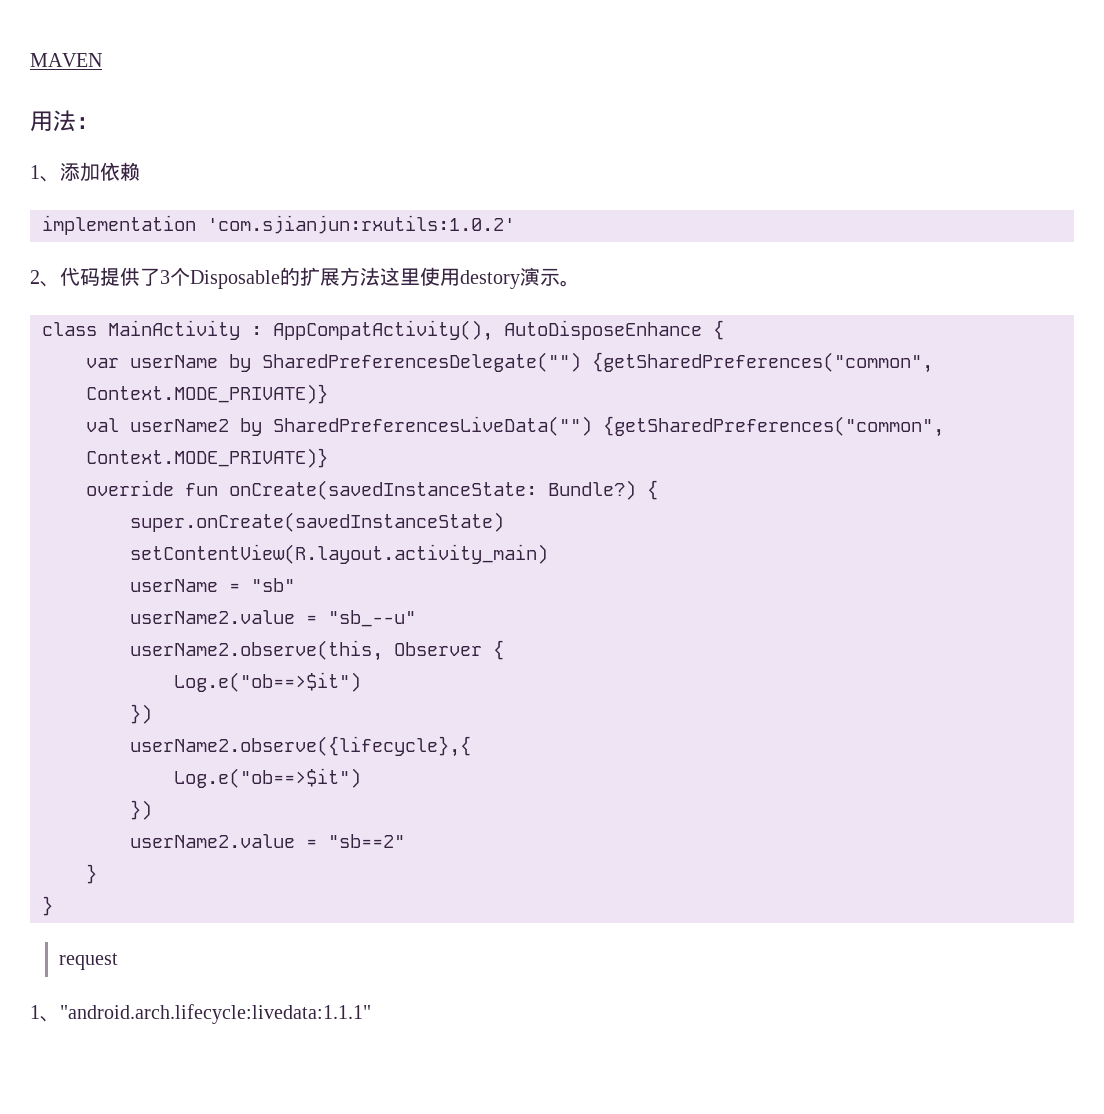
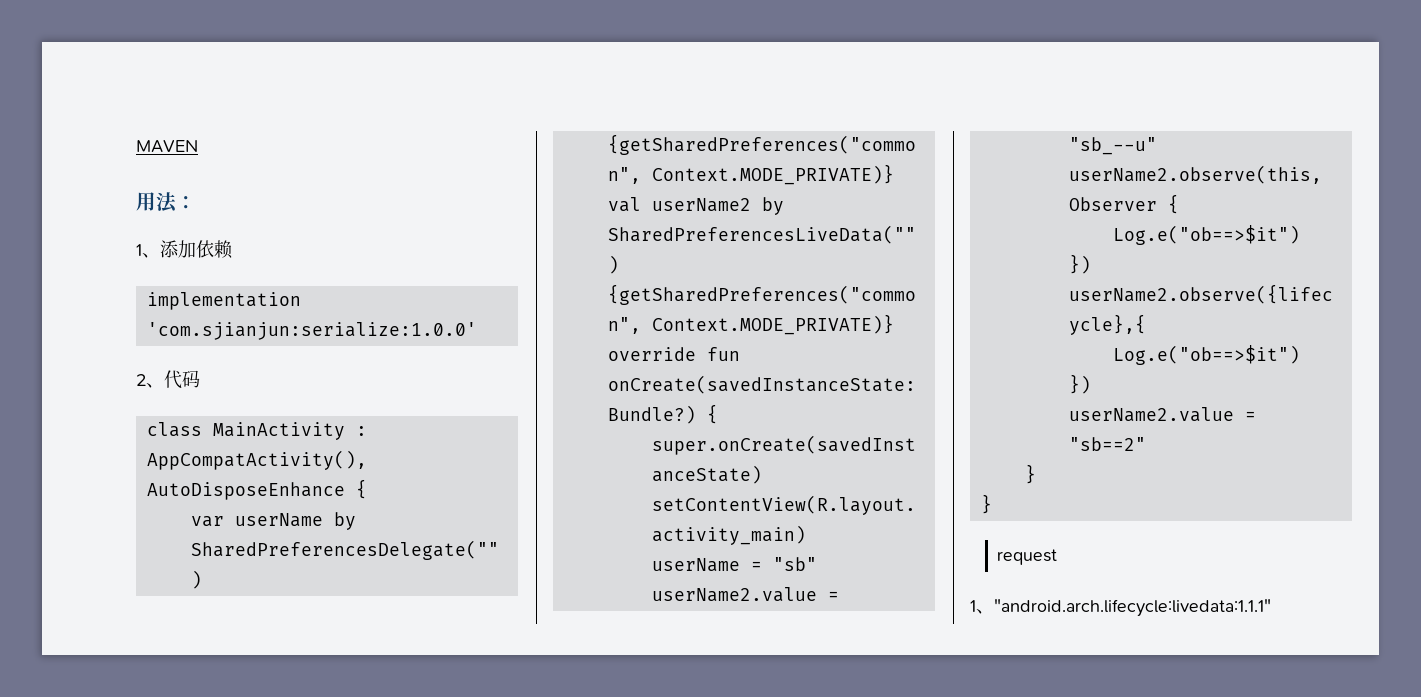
- implementation 'com.sjianjun:rxutils:1.0.2'
+ implementation 'com.sjianjun:serialize:1.0.0'
- 2、代码提供了3个Disposable的扩展方法这里使用destory演示。
+ 2、代码

